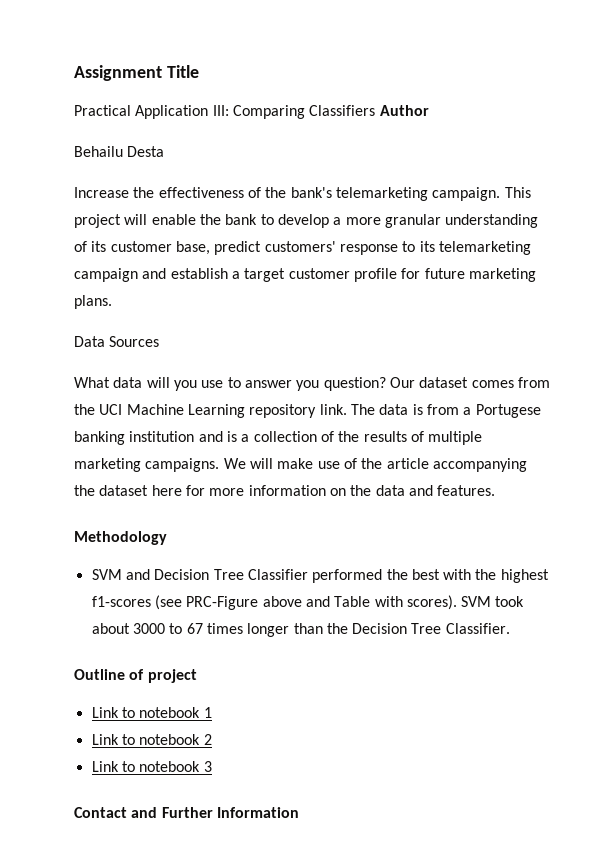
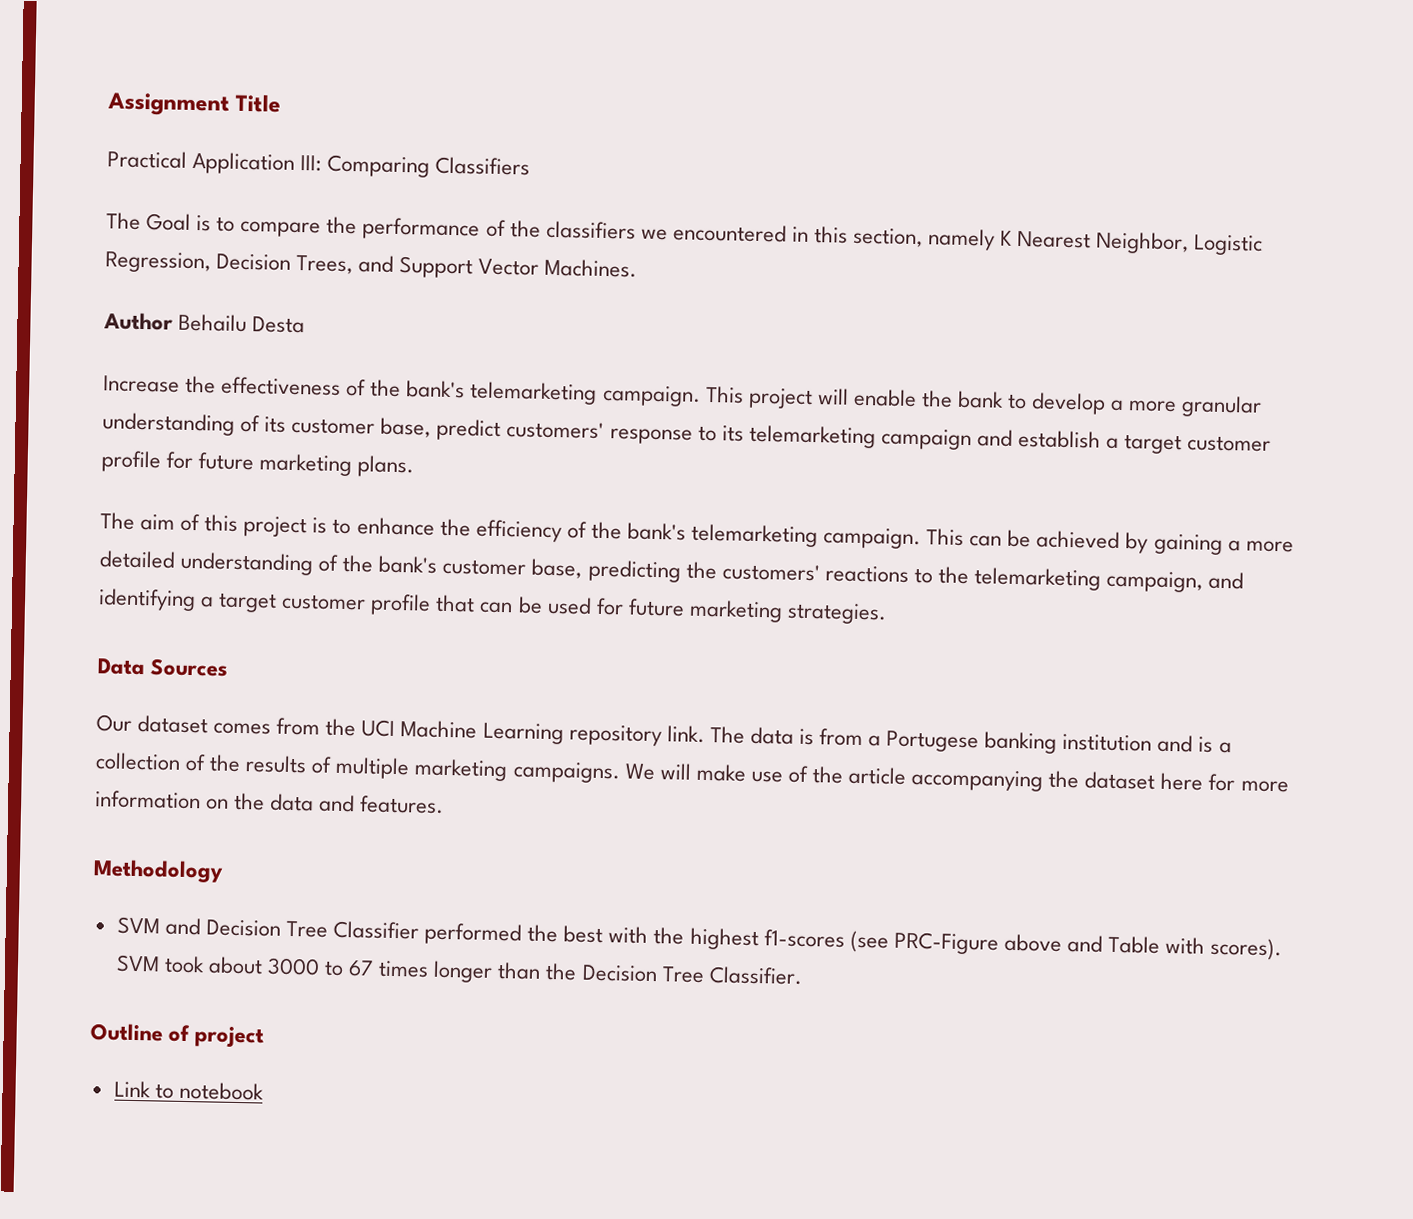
- Practical Application III: Comparing Classifiers Author
- Behailu Desta
+ Practical Application III: Comparing Classifiers
+ The Goal is to compare the performance of the classifiers we encountered in this section, namely K Nearest Neighbor, Logistic Regression, Decision Trees, and Support Vector Machines.
+ Author Behailu Desta
+ The aim of this project is to enhance the efficiency of the bank's telemarketing campaign. This can be achieved by gaining a more detailed understanding of the bank's customer base, predicting the customers' reactions to the telemarketing campaign, and identifying a target customer profile that can be used for future marketing strategies.
  Data Sources
- What data will you use to answer you question? Our dataset comes from the UCI Machine Learning repository link.
+ Our dataset comes from the UCI Machine Learning repository link.
- Link to notebook 1
- Link to notebook 2
- Link to notebook 3
- Contact and Further Information
+ Link to notebook

